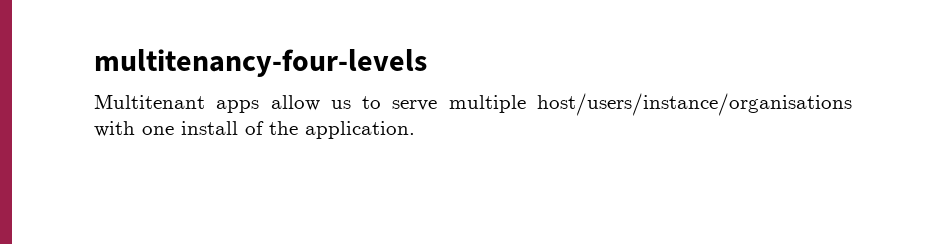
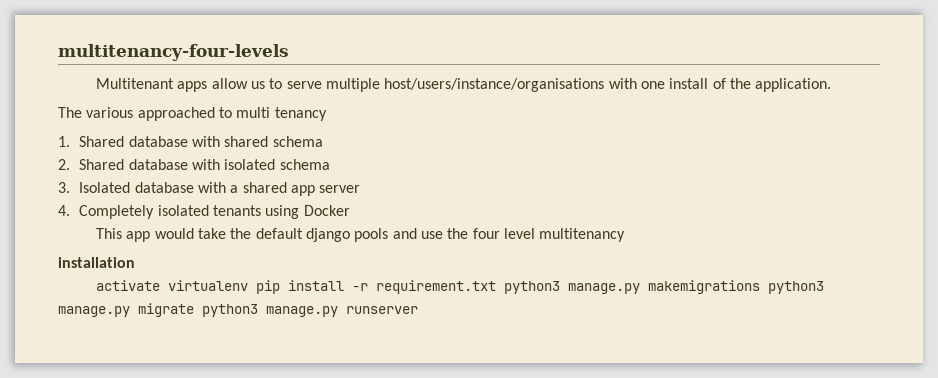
+ The various approached to multi tenancy
+ 1. Shared database with shared schema
+ 2. Shared database with isolated schema
+ 3. Isolated database with a shared app server
+ 4. Completely isolated tenants using Docker
+ This app would take the default django pools and use the four level multitenancy
+ installation
+ activate virtualenv pip install -r requirement.txt python3 manage.py makemigrations python3 manage.py migrate python3 manage.py runserver

